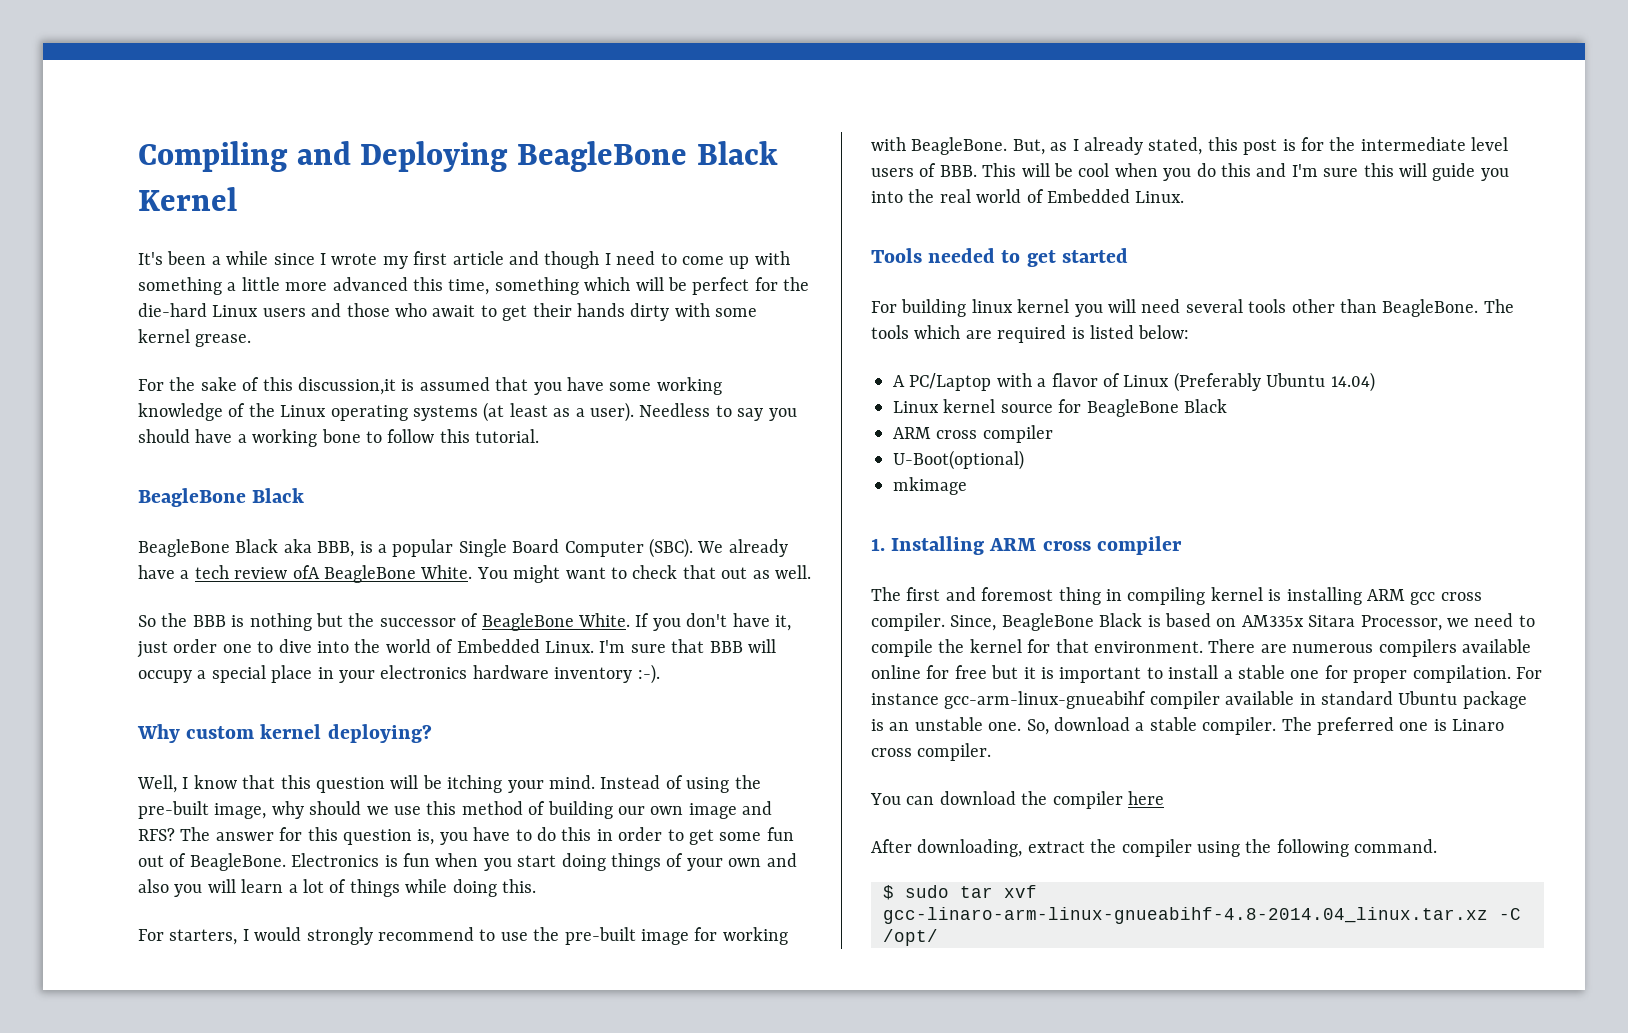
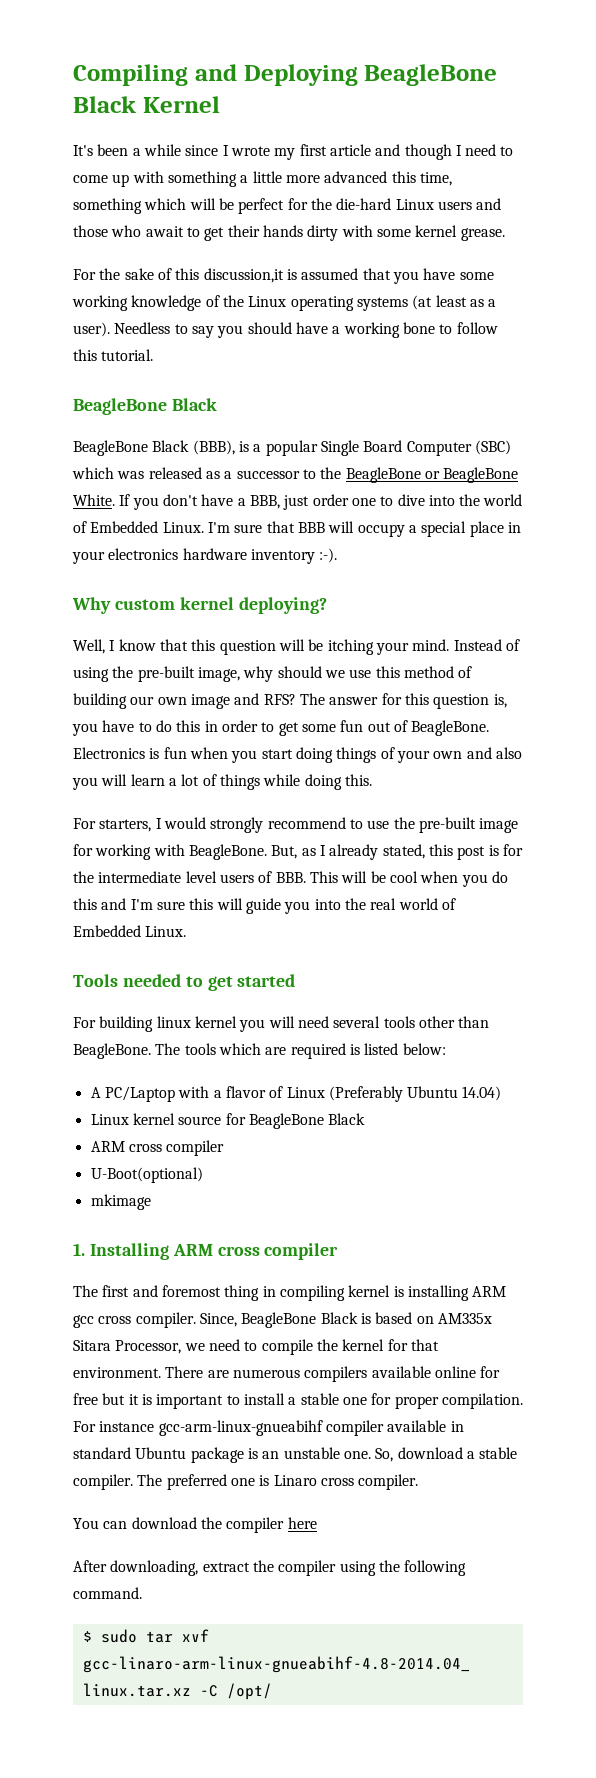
- BeagleBone Black aka BBB, is a popular Single Board Computer (SBC). We already have a tech review ofA BeagleBone White. You might want to check that out as well.
- So the BBB is nothing but the successor of BeagleBone White.
+ BeagleBone Black (BBB), is a popular Single Board Computer (SBC) which was released as a successor to the BeagleBone or BeagleBone White.
- If you don't have it, just order one to dive into the world of Embedded Linux.
+ If you don't have a BBB, just order one to dive into the world of Embedded Linux.

